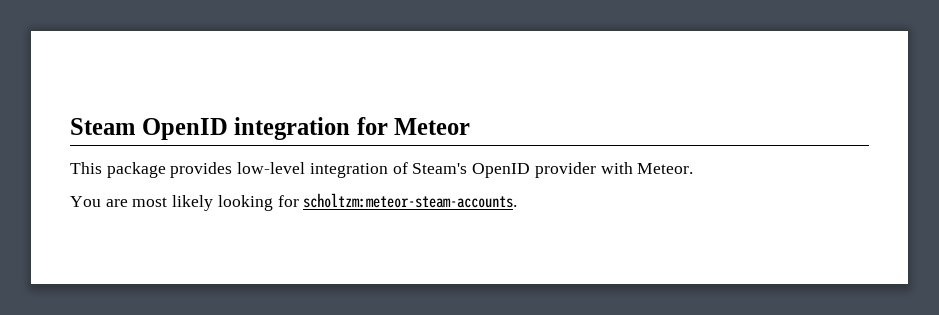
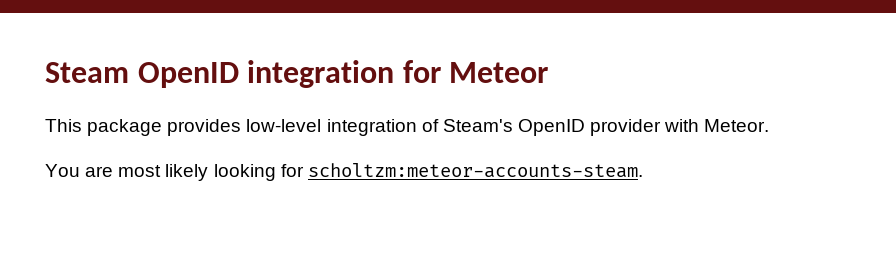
- You are most likely looking for scholtzm:meteor-steam-accounts.
+ You are most likely looking for scholtzm:meteor-accounts-steam.

